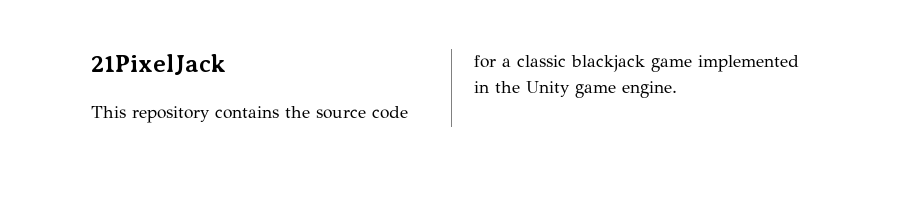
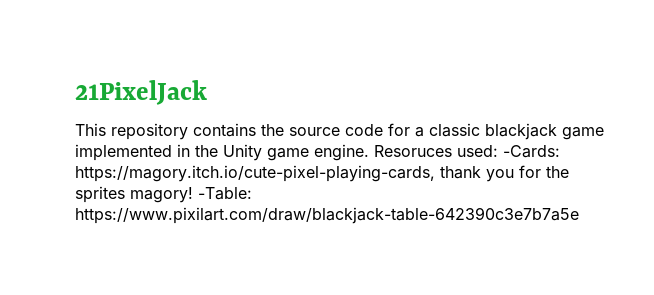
+ Resoruces used: -Cards: https://magory.itch.io/cute-pixel-playing-cards, thank you for the sprites magory! -Table: https://www.pixilart.com/draw/blackjack-table-642390c3e7b7a5e

